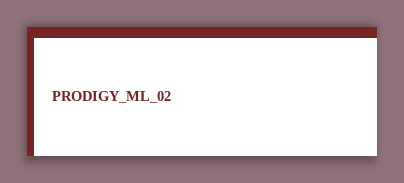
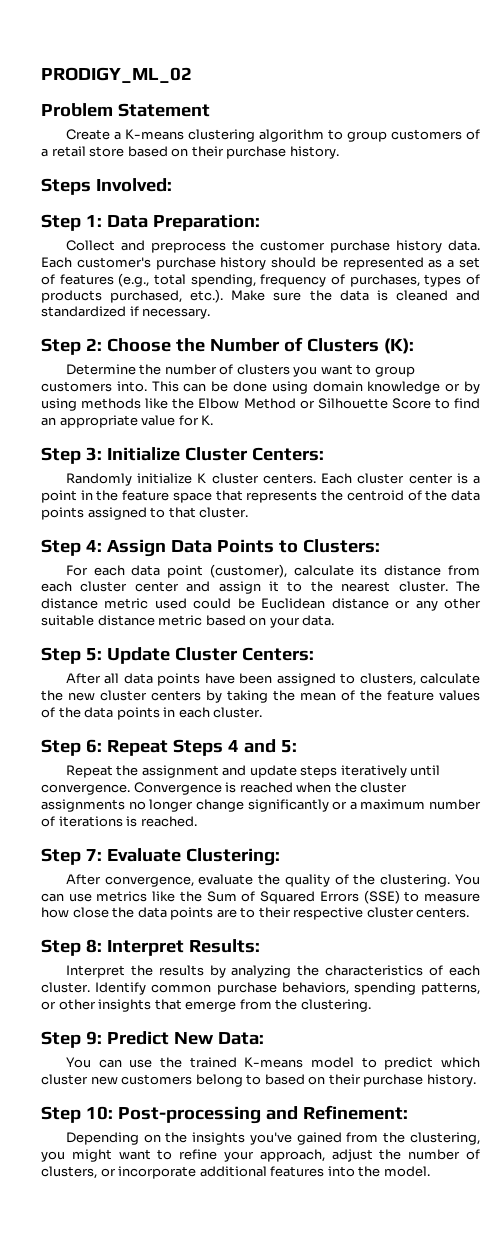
+ Problem Statement
+ Create a K-means clustering algorithm to group customers of a retail store based on their purchase history.
+ Steps Involved:
+ Step 1: Data Preparation:
+ Collect and preprocess the customer purchase history data. Each customer's purchase history should be represented as a set of features (e.g., total spending, frequency of purchases, types of products purchased, etc.). Make sure the data is cleaned and standardized if necessary.
+ Step 2: Choose the Number of Clusters (K):
+ Determine the number of clusters you want to group customers into. This can be done using domain knowledge or by using methods like the Elbow Method or Silhouette Score to find an appropriate value for K.
+ Step 3: Initialize Cluster Centers:
+ Randomly initialize K cluster centers. Each cluster center is a point in the feature space that represents the centroid of the data points assigned to that cluster.
+ Step 4: Assign Data Points to Clusters:
+ For each data point (customer), calculate its distance from each cluster center and assign it to the nearest cluster. The distance metric used could be Euclidean distance or any other suitable distance metric based on your data.
+ Step 5: Update Cluster Centers:
+ After all data points have been assigned to clusters, calculate the new cluster centers by taking the mean of the feature values of the data points in each cluster.
+ Step 6: Repeat Steps 4 and 5:
+ Repeat the assignment and update steps iteratively until convergence. Convergence is reached when the cluster assignments no longer change significantly or a maximum number of iterations is reached.
+ Step 7: Evaluate Clustering:
+ After convergence, evaluate the quality of the clustering. You can use metrics like the Sum of Squared Errors (SSE) to measure how close the data points are to their respective cluster centers.
+ Step 8: Interpret Results:
+ Interpret the results by analyzing the characteristics of each cluster. Identify common purchase behaviors, spending patterns, or other insights that emerge from the clustering.
+ Step 9: Predict New Data:
+ You can use the trained K-means model to predict which cluster new customers belong to based on their purchase history.
+ Step 10: Post-processing and Refinement:
+ Depending on the insights you've gained from the clustering, you might want to refine your approach, adjust the number of clusters, or incorporate additional features into the model.

